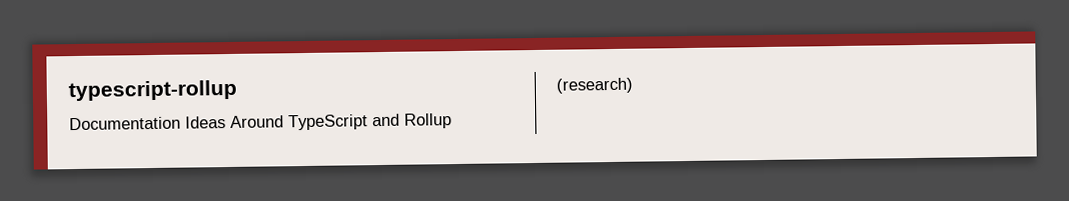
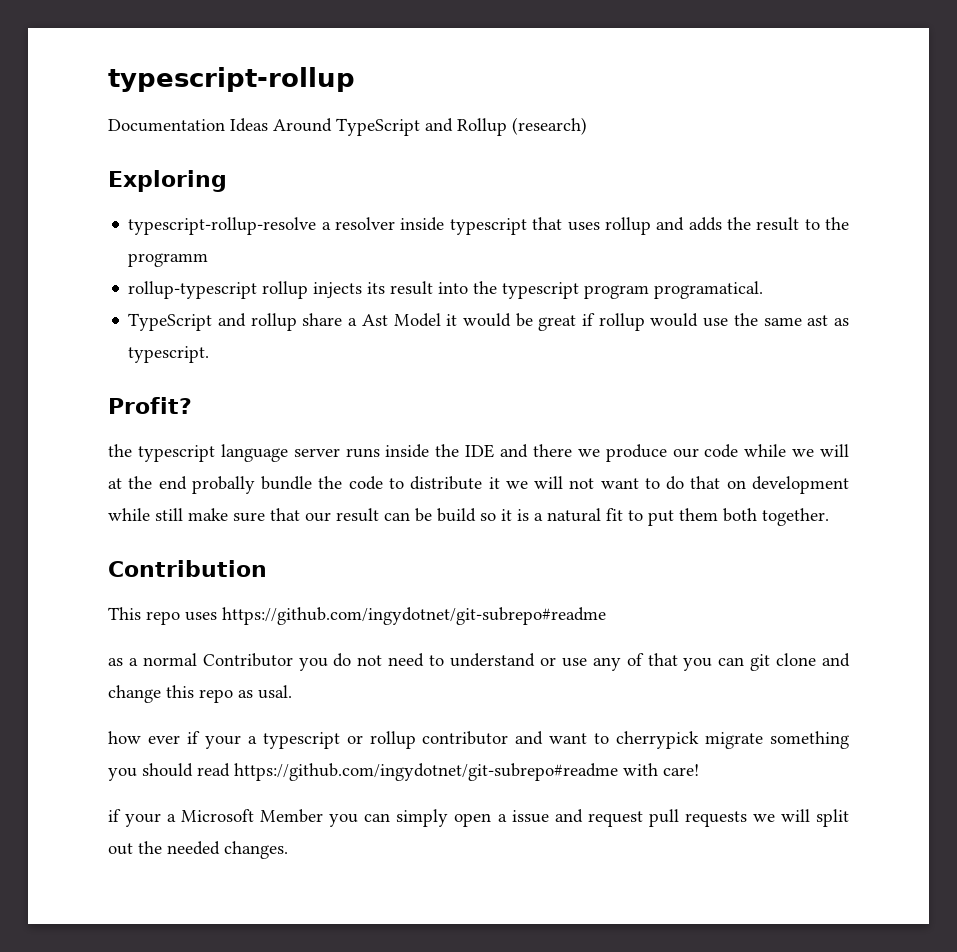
+ Exploring
+ typescript-rollup-resolve a resolver inside typescript that uses rollup and adds the result to the programm
+ rollup-typescript rollup injects its result into the typescript program programatical.
+ TypeScript and rollup share a Ast Model it would be great if rollup would use the same ast as typescript.
+ Profit?
+ the typescript language server runs inside the IDE and there we produce our code while we will at the end probally bundle the code to distribute it we will not want to do that on development while still make sure that our result can be build so it is a natural fit to put them both together.
+ Contribution
+ This repo uses https://github.com/ingydotnet/git-subrepo#readme
+ as a normal Contributor you do not need to understand or use any of that you can git clone and change this repo as usal.
+ how ever if your a typescript or rollup contributor and want to cherrypick migrate something you should read https://github.com/ingydotnet/git-subrepo#readme with care!
+ if your a Microsoft Member you can simply open a issue and request pull requests we will split out the needed changes.

